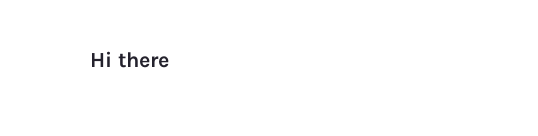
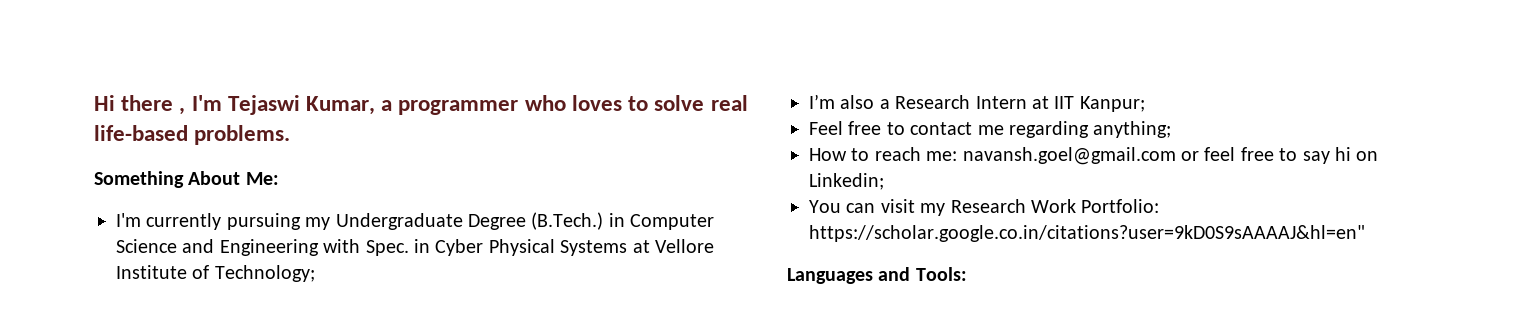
- Hi there
+ Hi there , I'm Tejaswi Kumar, a programmer who loves to solve real life-based problems.
+ Something About Me:
+ I'm currently pursuing my Undergraduate Degree (B.Tech.) in Computer Science and Engineering with Spec. in Cyber Physical Systems at Vellore Institute of Technology;
+ I’m also a Research Intern at IIT Kanpur;
+ Feel free to contact me regarding anything;
+ How to reach me: navansh.goel@gmail.com or feel free to say hi on Linkedin;
+ You can visit my Research Work Portfolio: https://scholar.google.co.in/citations?user=9kD0S9sAAAAJ&hl=en"
+ Languages and Tools:

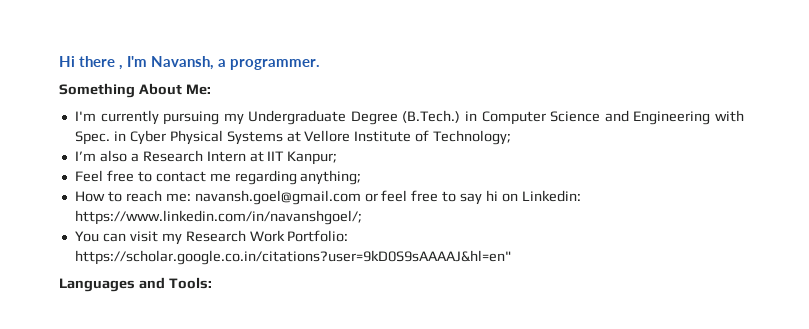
- Hi there , I'm Tejaswi Kumar, a programmer who loves to solve real life-based problems.
+ Hi there , I'm Navansh, a programmer.
- How to reach me: navansh.goel@gmail.com or feel free to say hi on Linkedin;
+ How to reach me: navansh.goel@gmail.com or feel free to say hi on Linkedin: https://www.linkedin.com/in/navanshgoel/;

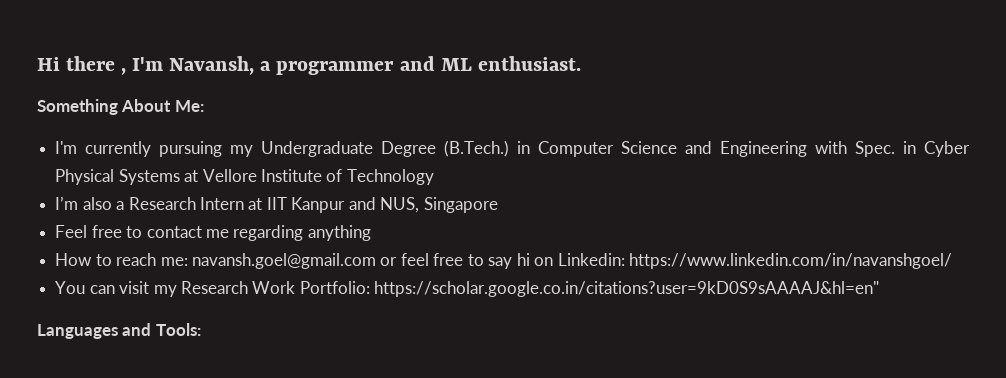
- Hi there , I'm Navansh, a programmer.
+ Hi there , I'm Navansh, a programmer and ML enthusiast.
- I'm currently pursuing my Undergraduate Degree (B.Tech.) in Computer Science and Engineering with Spec. in Cyber Physical Systems at Vellore Institute of Technology;
+ I'm currently pursuing my Undergraduate Degree (B.Tech.) in Computer Science and Engineering with Spec. in Cyber Physical Systems at Vellore Institute of Technology
- I’m also a Research Intern at IIT Kanpur;
+ I’m also a Research Intern at IIT Kanpur and NUS, Singapore
- Feel free to contact me regarding anything;
+ Feel free to contact me regarding anything
- How to reach me: navansh.goel@gmail.com or feel free to say hi on Linkedin: https://www.linkedin.com/in/navanshgoel/;
+ How to reach me: navansh.goel@gmail.com or feel free to say hi on Linkedin: https://www.linkedin.com/in/navanshgoel/

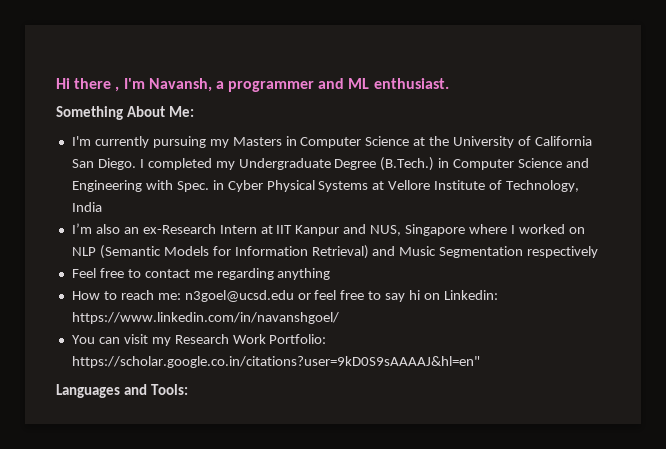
- I'm currently pursuing my Undergraduate Degree (B.Tech.) in Computer Science and Engineering with Spec. in Cyber Physical Systems at Vellore Institute of Technology
+ I'm currently pursuing my Masters in Computer Science at the University of California San Diego. I completed my Undergraduate Degree (B.Tech.) in Computer Science and Engineering with Spec. in Cyber Physical Systems at Vellore Institute of Technology, India
- I’m also a Research Intern at IIT Kanpur and NUS, Singapore
+ I’m also an ex-Research Intern at IIT Kanpur and NUS, Singapore where I worked on NLP (Semantic Models for Information Retrieval) and Music Segmentation respectively
- How to reach me: navansh.goel@gmail.com or feel free to say hi on Linkedin: https://www.linkedin.com/in/navanshgoel/
+ How to reach me: n3goel@ucsd.edu or feel free to say hi on Linkedin: https://www.linkedin.com/in/navanshgoel/

